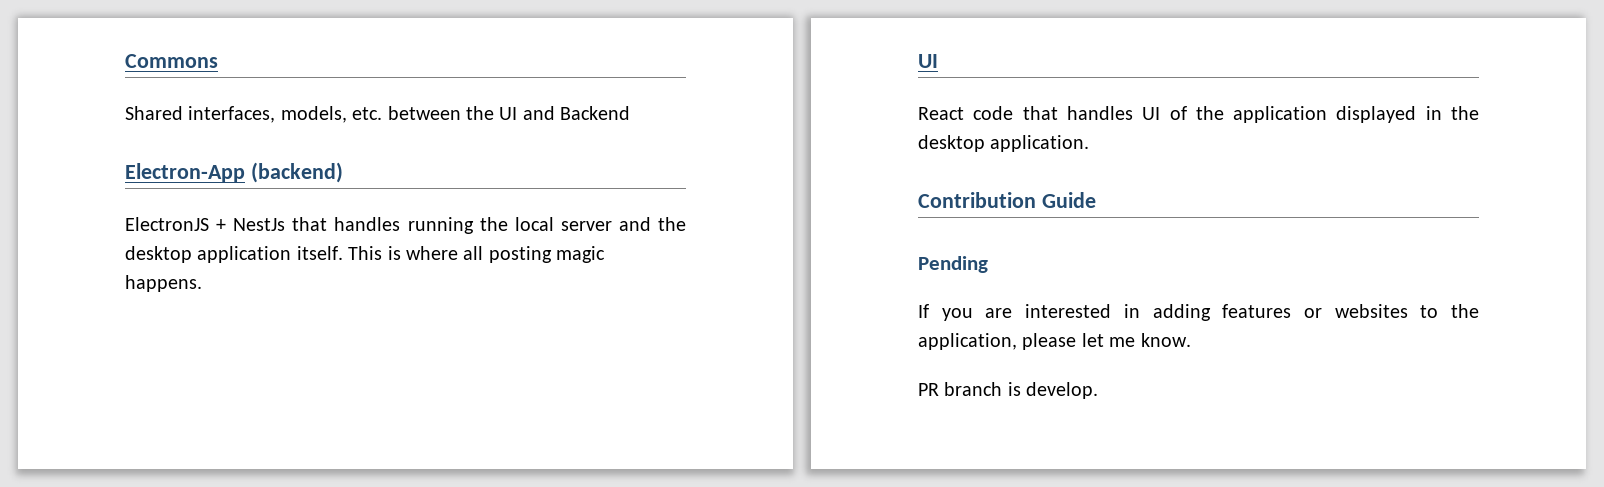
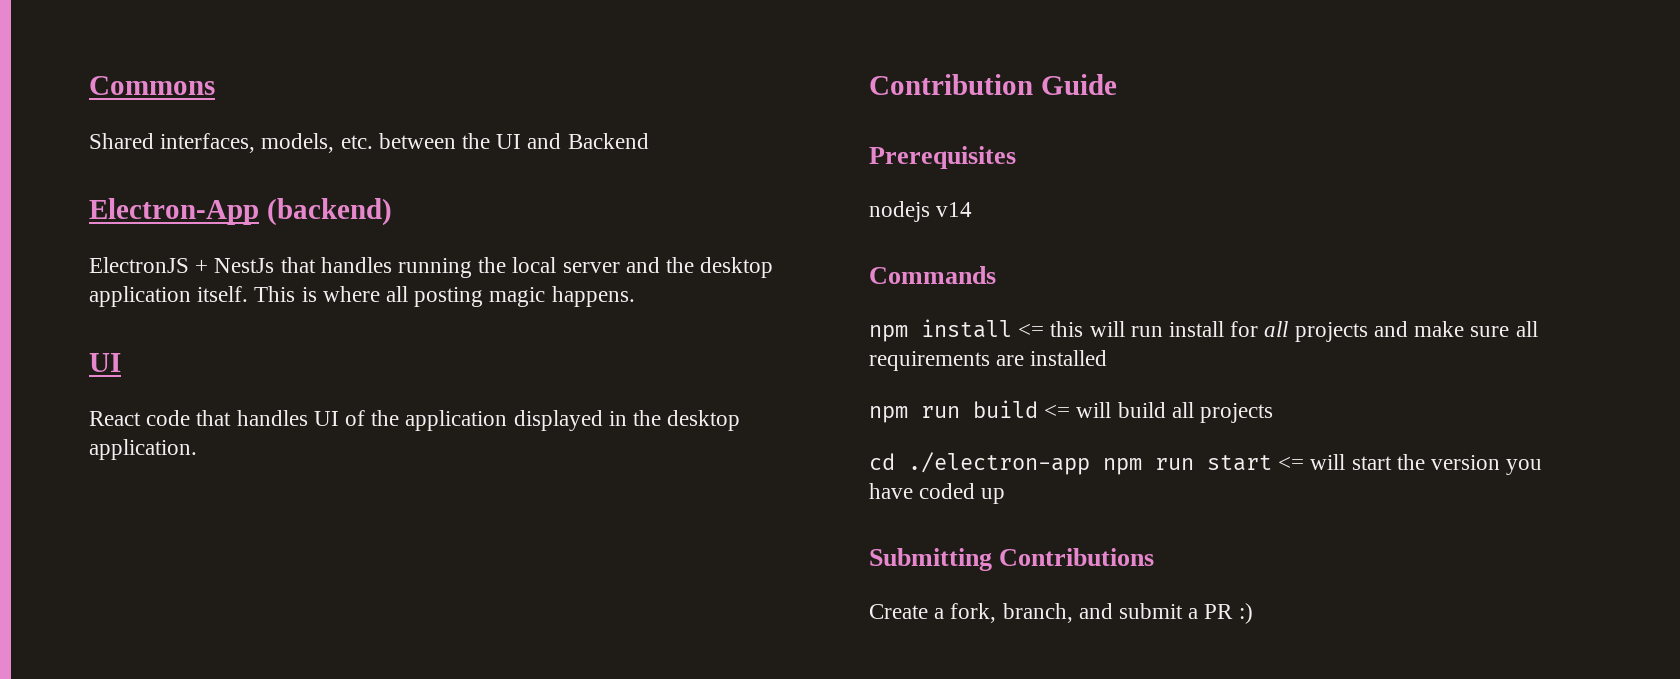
- Pending
- If you are interested in adding features or websites to the application, please let me know.
- PR branch is develop.
+ Prerequisites
+ nodejs v14
+ Commands
+ npm install <= this will run install for all projects and make sure all requirements are installed
+ npm run build <= will build all projects
+ cd ./electron-app npm run start <= will start the version you have coded up
+ Submitting Contributions
+ Create a fork, branch, and submit a PR :)

